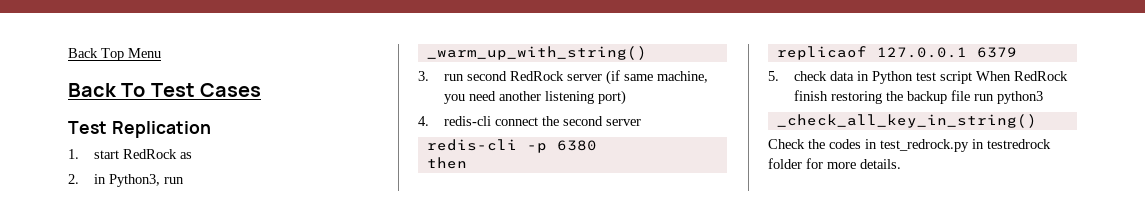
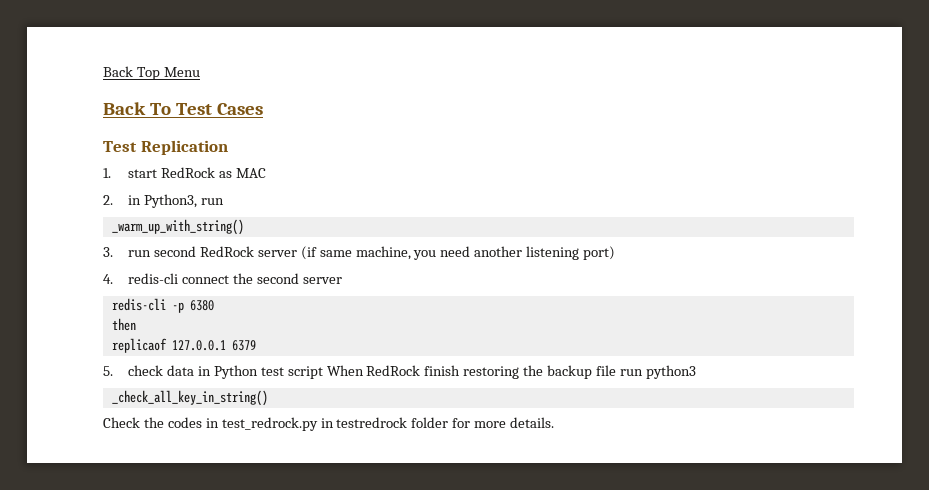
- 1. start RedRock as
+ 1. start RedRock as MAC

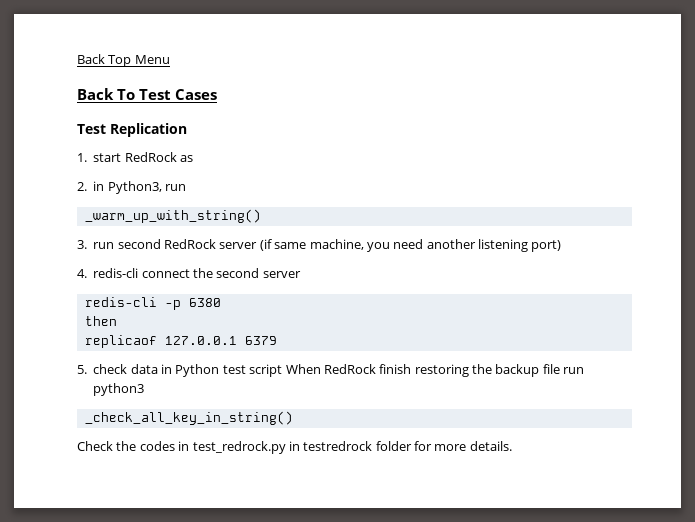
- 1. start RedRock as MAC
+ 1. start RedRock as

